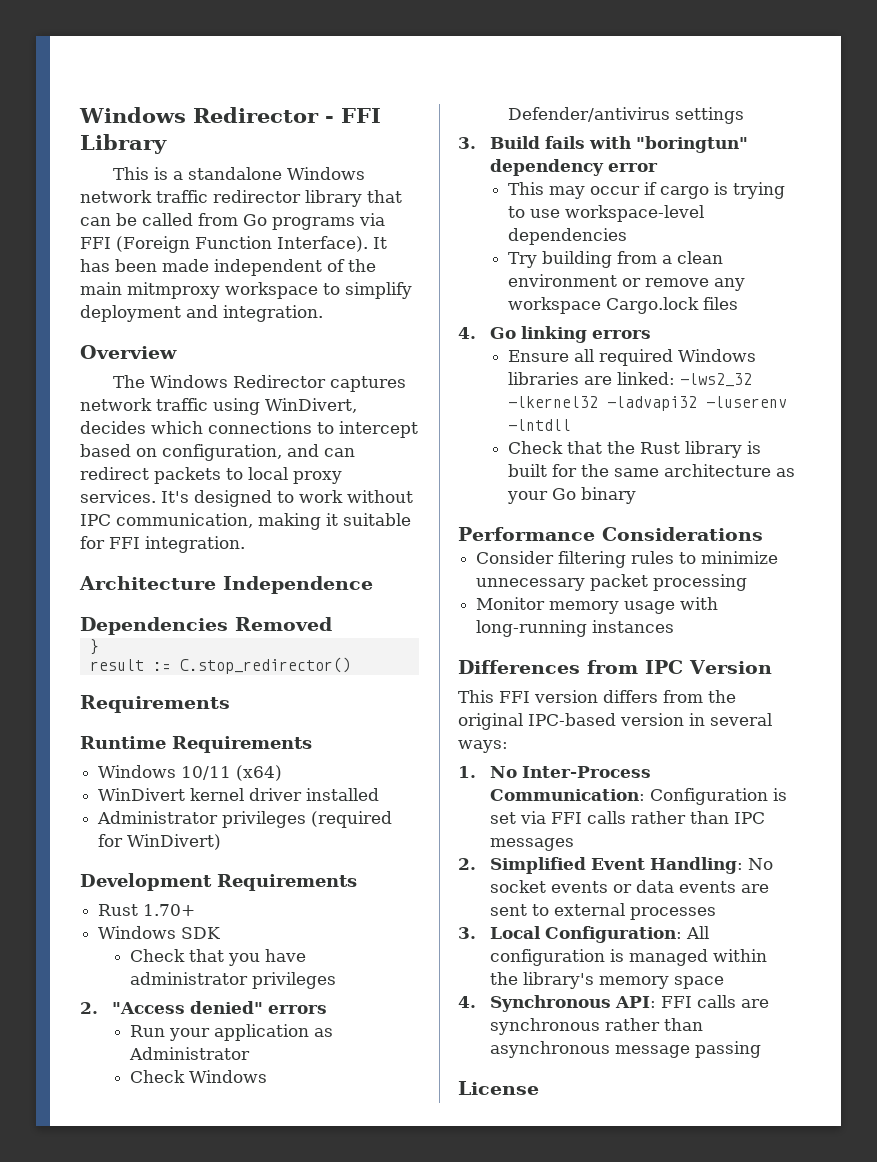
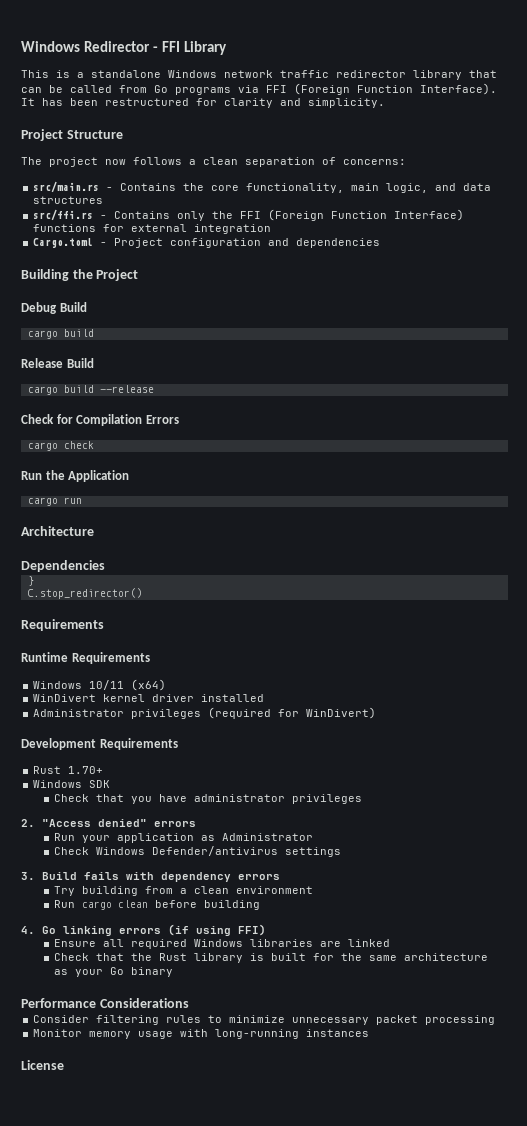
- It has been made independent of the main mitmproxy workspace to simplify deployment and integration.
- Overview
- The Windows Redirector captures network traffic using WinDivert, decides which connections to intercept based on configuration, and can redirect packets to local proxy services. It's designed to work without IPC communication, making it suitable for FFI integration.
+ It has been restructured for clarity and simplicity.
+ Project Structure
+ The project now follows a clean separation of concerns:
+ src/main.rs - Contains the core functionality, main logic, and data structures
+ src/ffi.rs - Contains only the FFI (Foreign Function Interface) functions for external integration
+ Cargo.toml - Project configuration and dependencies
+ Building the Project
+ Debug Build
+ cargo build
+ Release Build
+ cargo build --release
+ Check for Compilation Errors
+ cargo check
+ Run the Application
+ cargo run
- Architecture Independence
+ Architecture
- Dependencies Removed
+ Dependencies
- result := C.stop_redirector()
+ C.stop_redirector()
- 3. Build fails with "boringtun" dependency error
- This may occur if cargo is trying to use workspace-level dependencies
+ 3. Build fails with dependency errors
- Try building from a clean environment or remove any workspace Cargo.lock files
+ Try building from a clean environment
+ Run cargo clean before building
- 4. Go linking errors
+ 4. Go linking errors (if using FFI)
- Ensure all required Windows libraries are linked: -lws2_32 -lkernel32 -ladvapi32 -luserenv -lntdll
+ Ensure all required Windows libraries are linked
- Differences from IPC Version
- This FFI version differs from the original IPC-based version in several ways:
- 1. No Inter-Process Communication: Configuration is set via FFI calls rather than IPC messages
- 2. Simplified Event Handling: No socket events or data events are sent to external processes
- 3. Local Configuration: All configuration is managed within the library's memory space
- 4. Synchronous API: FFI calls are synchronous rather than asynchronous message passing

